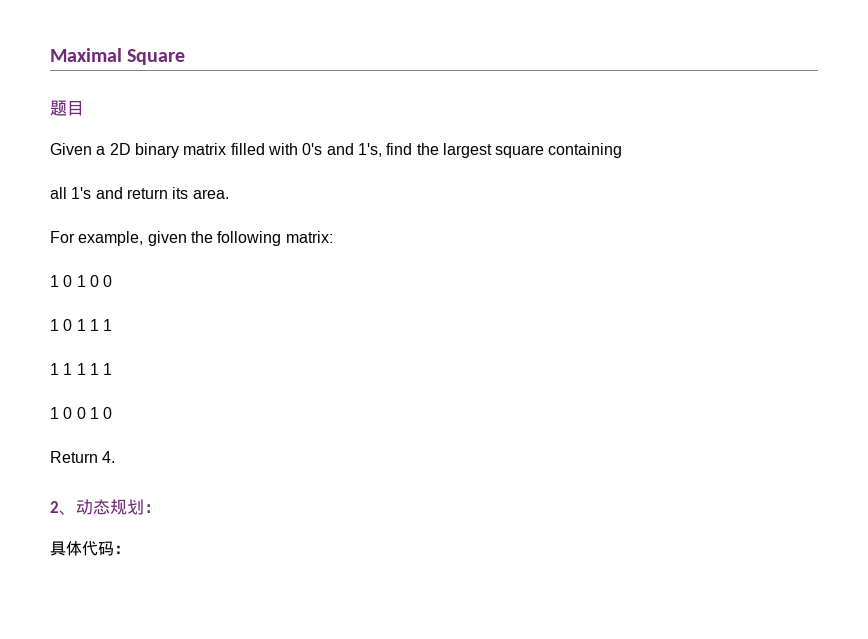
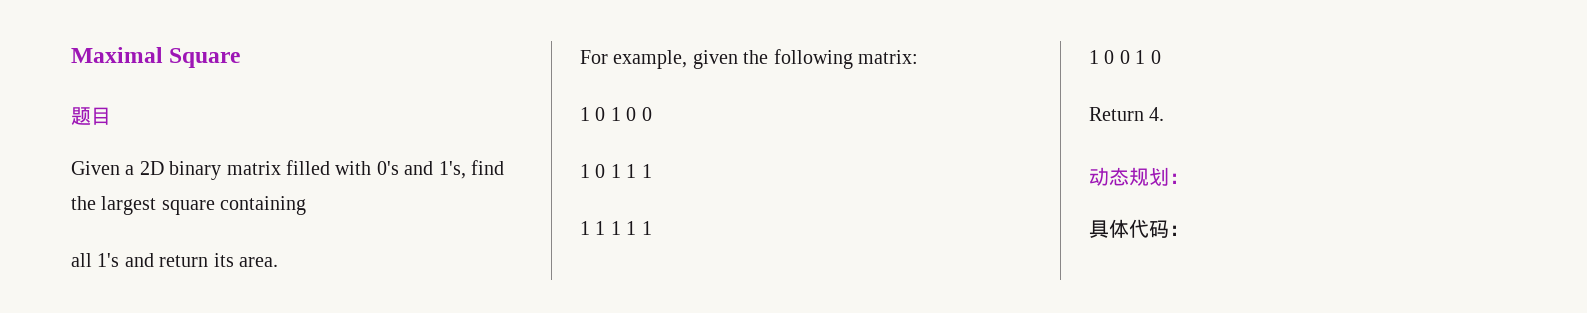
- 2、动态规划：
+ 动态规划：

